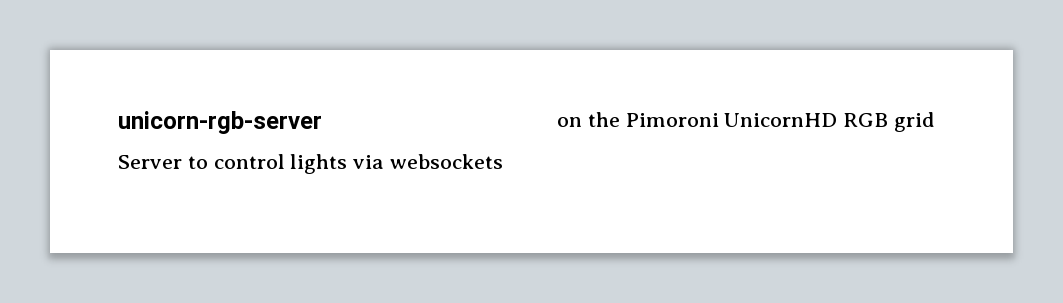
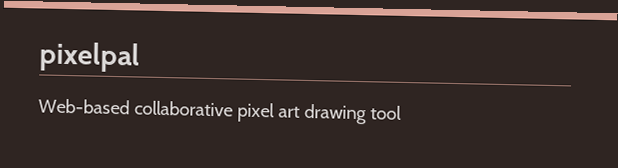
- unicorn-rgb-server
- Server to control lights via websockets on the Pimoroni UnicornHD RGB grid
+ pixelpal
+ Web-based collaborative pixel art drawing tool

